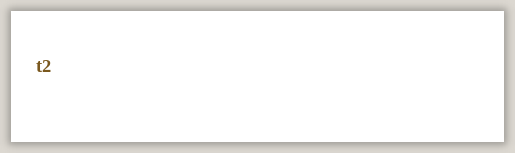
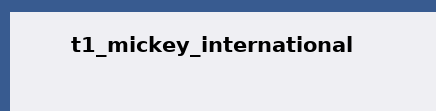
- t2
+ t1_mickey_international

